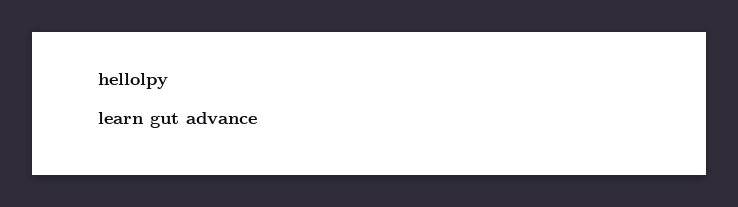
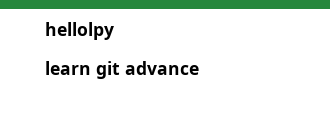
- learn gut advance
+ learn git advance

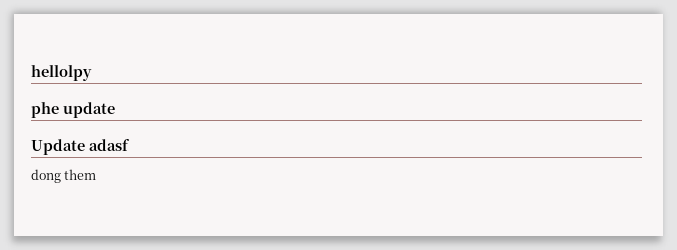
- learn git advance
+ phe update
+ Update adasf
+ dong them

